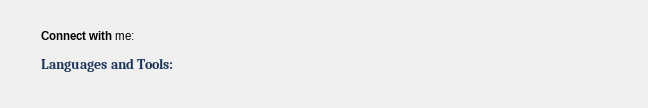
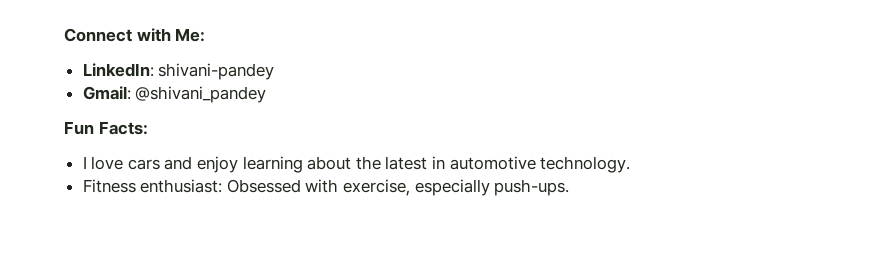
- Connect with me:
- Languages and Tools:
+ Connect with Me:
+ LinkedIn: shivani-pandey
+ Gmail: @shivani_pandey
+ Fun Facts:
+ I love cars and enjoy learning about the latest in automotive technology.
+ Fitness enthusiast: Obsessed with exercise, especially push-ups.

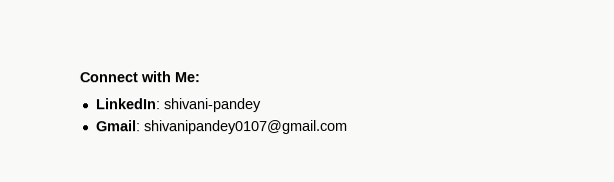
- Gmail: @shivani_pandey
- Fun Facts:
- I love cars and enjoy learning about the latest in automotive technology.
- Fitness enthusiast: Obsessed with exercise, especially push-ups.
+ Gmail: shivanipandey0107@gmail.com

